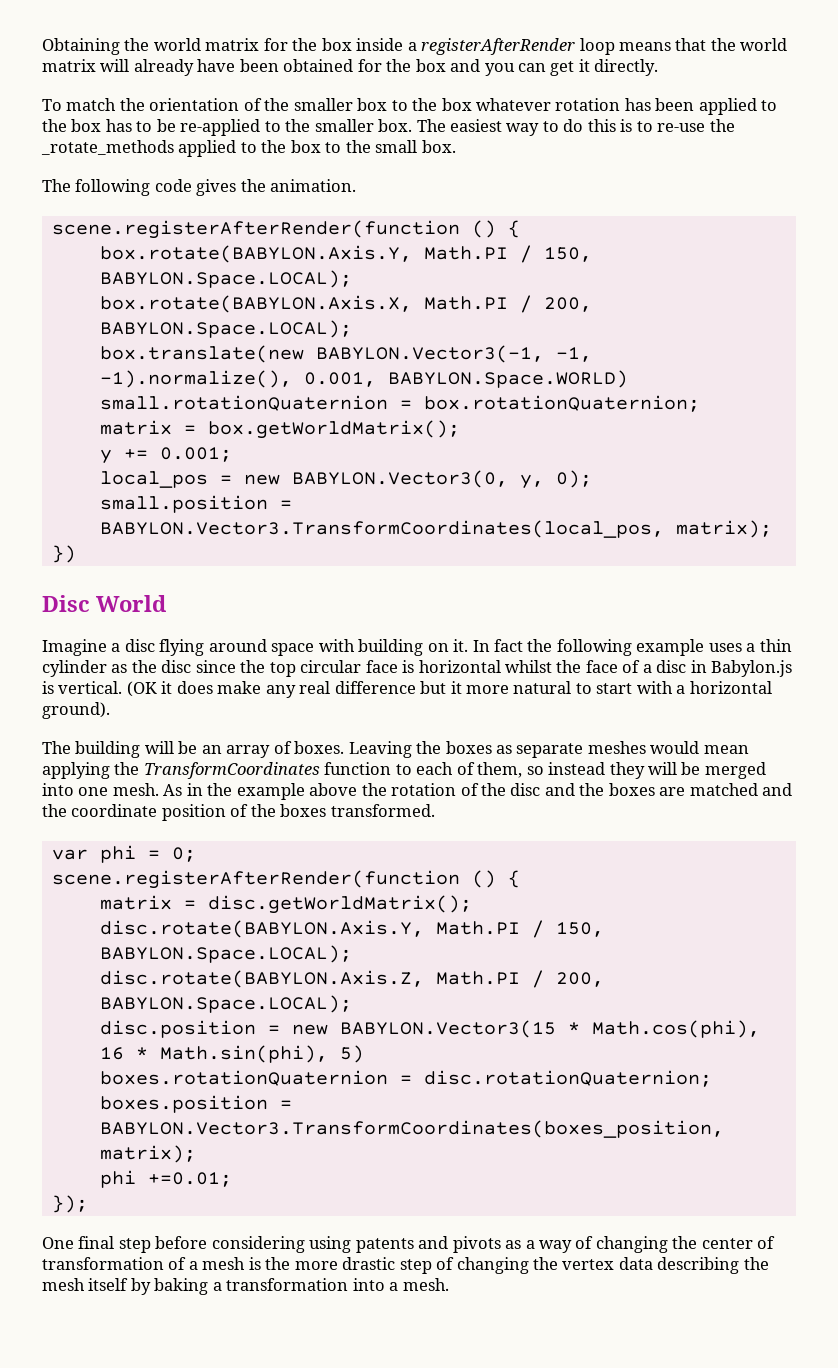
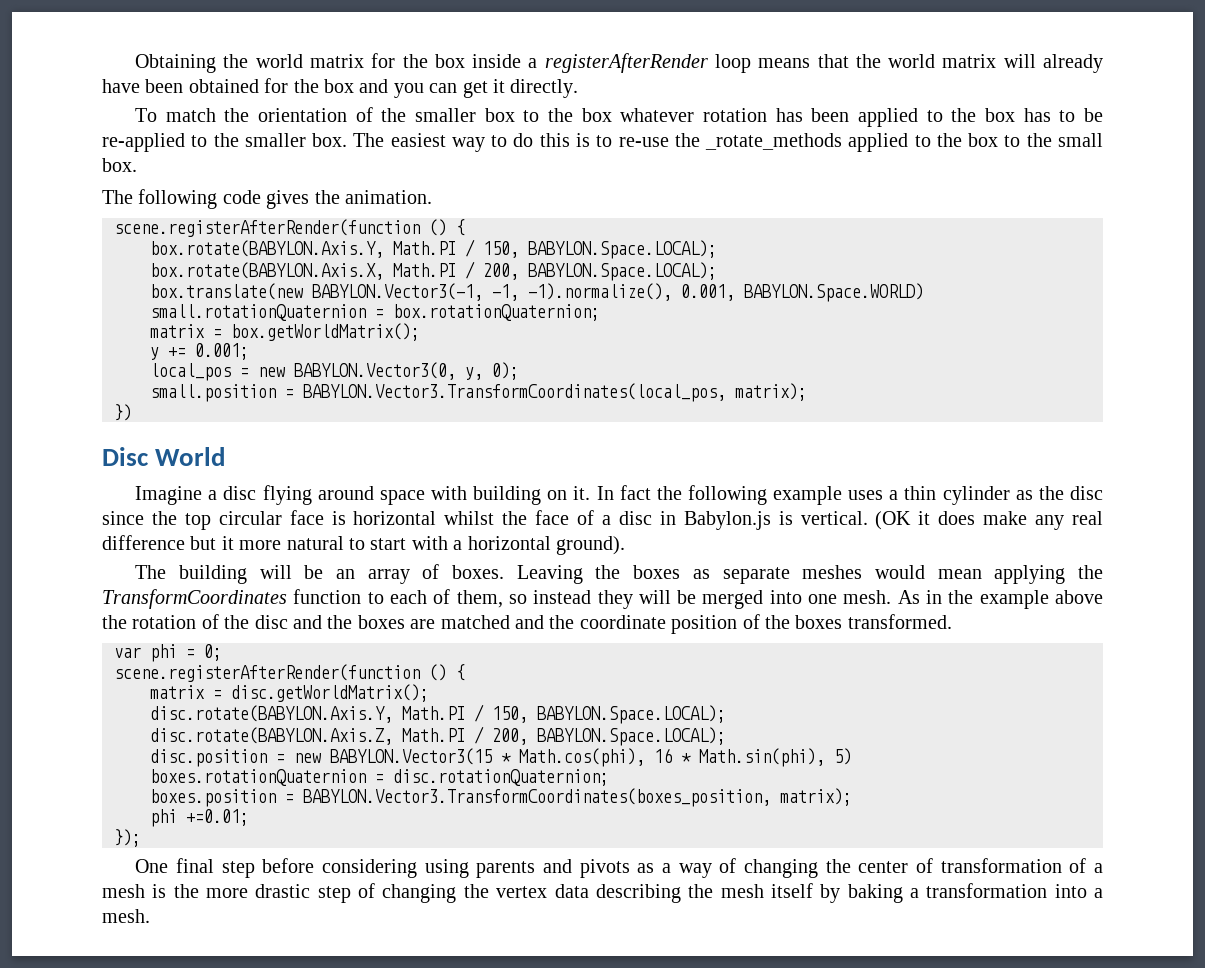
- One final step before considering using patents and pivots as a way of changing the center of transformation of a mesh is the more drastic step of changing the vertex data describing the mesh itself by baking a transformation into a mesh.
+ One final step before considering using parents and pivots as a way of changing the center of transformation of a mesh is the more drastic step of changing the vertex data describing the mesh itself by baking a transformation into a mesh.

